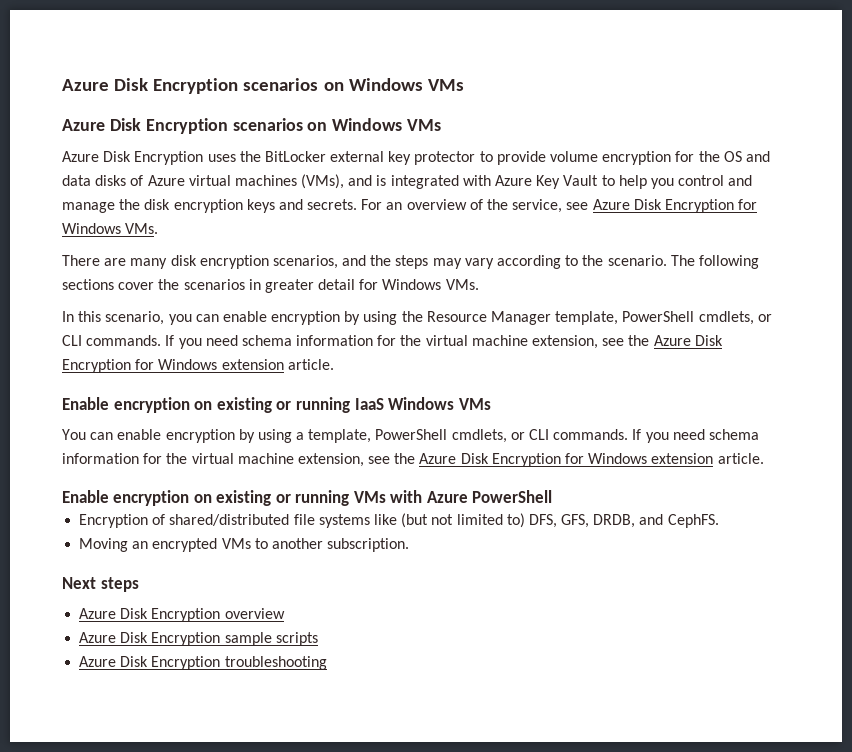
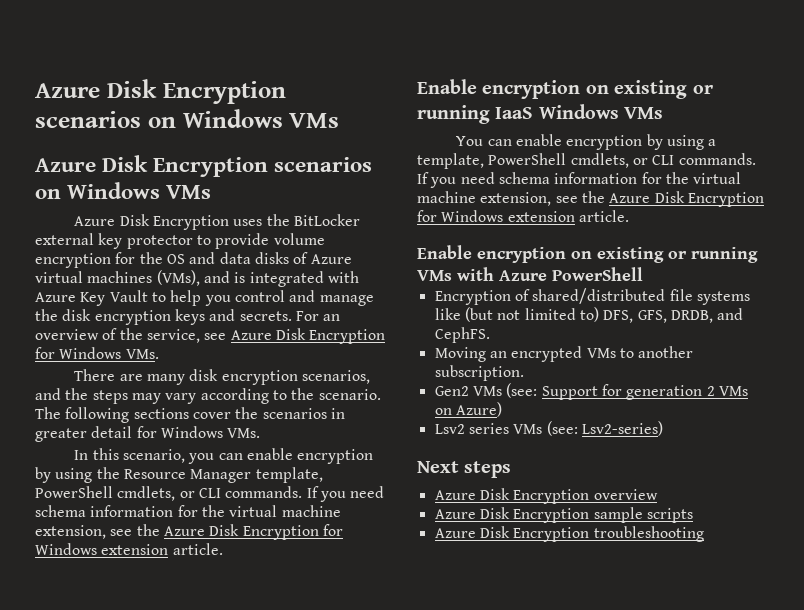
+ Gen2 VMs (see: Support for generation 2 VMs on Azure)
+ Lsv2 series VMs (see: Lsv2-series)

